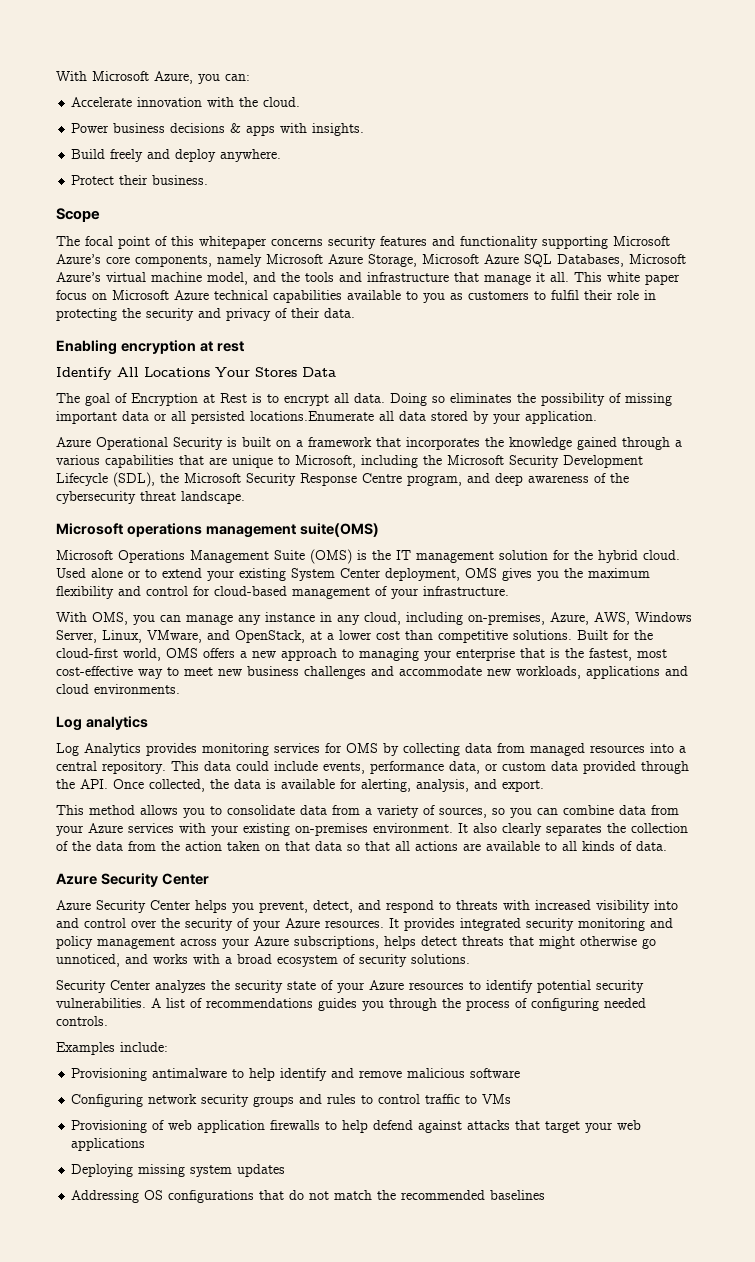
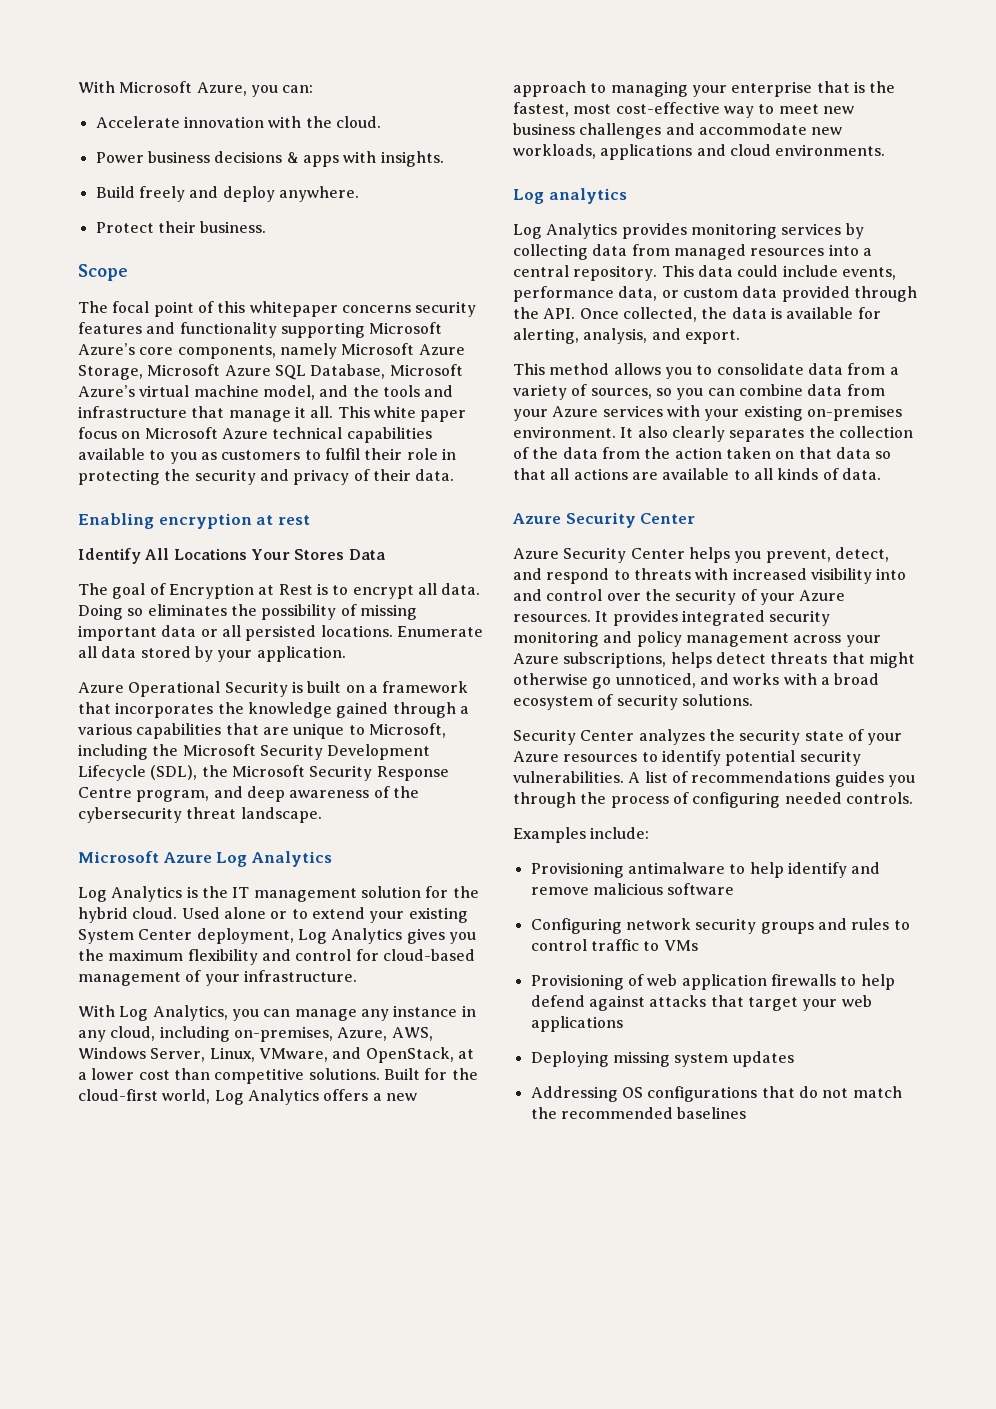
- The focal point of this whitepaper concerns security features and functionality supporting Microsoft Azure’s core components, namely Microsoft Azure Storage, Microsoft Azure SQL Databases, Microsoft Azure’s virtual machine model, and the tools and infrastructure that manage it all.
+ The focal point of this whitepaper concerns security features and functionality supporting Microsoft Azure’s core components, namely Microsoft Azure Storage, Microsoft Azure SQL Database, Microsoft Azure’s virtual machine model, and the tools and infrastructure that manage it all.
- Doing so eliminates the possibility of missing important data or all persisted locations.Enumerate all data stored by your application.
+ Doing so eliminates the possibility of missing important data or all persisted locations. Enumerate all data stored by your application.
- Microsoft operations management suite(OMS)
- Microsoft Operations Management Suite (OMS) is the IT management solution for the hybrid cloud.
+ Microsoft Azure Log Analytics
+ Log Analytics is the IT management solution for the hybrid cloud.
- Used alone or to extend your existing System Center deployment, OMS gives you the maximum flexibility and control for cloud-based management of your infrastructure.
+ Used alone or to extend your existing System Center deployment, Log Analytics gives you the maximum flexibility and control for cloud-based management of your infrastructure.
- With OMS, you can manage any instance in any cloud, including on-premises, Azure, AWS, Windows Server, Linux, VMware, and OpenStack, at a lower cost than competitive solutions.
+ With Log Analytics, you can manage any instance in any cloud, including on-premises, Azure, AWS, Windows Server, Linux, VMware, and OpenStack, at a lower cost than competitive solutions.
- Built for the cloud-first world, OMS offers a new approach to managing your enterprise that is the fastest, most cost-effective way to meet new business challenges and accommodate new workloads, applications and cloud environments.
+ Built for the cloud-first world, Log Analytics offers a new approach to managing your enterprise that is the fastest, most cost-effective way to meet new business challenges and accommodate new workloads, applications and cloud environments.
- Log Analytics provides monitoring services for OMS by collecting data from managed resources into a central repository.
+ Log Analytics provides monitoring services by collecting data from managed resources into a central repository.

